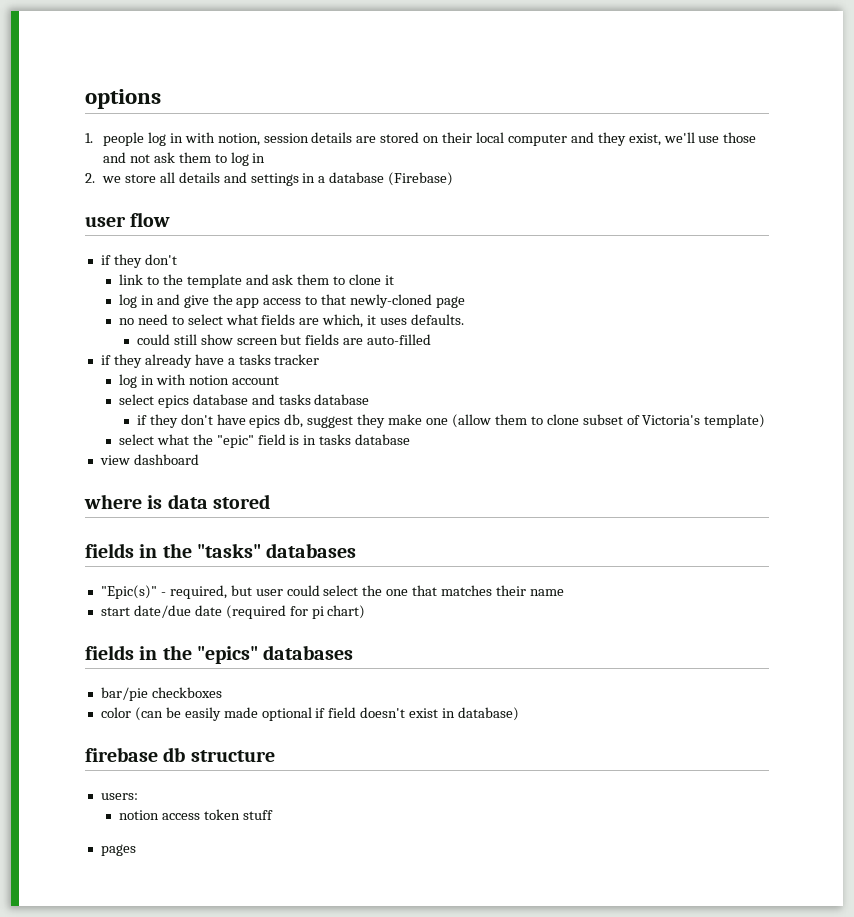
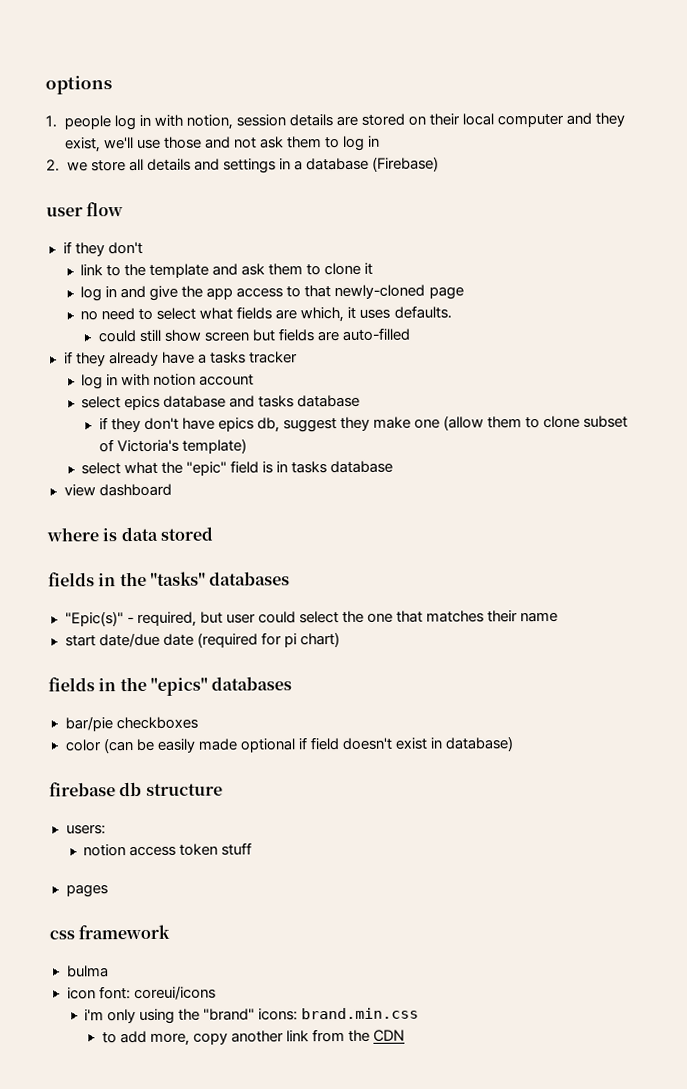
+ css framework
+ bulma
+ icon font: coreui/icons
+ i'm only using the "brand" icons: brand.min.css
+ to add more, copy another link from the CDN

